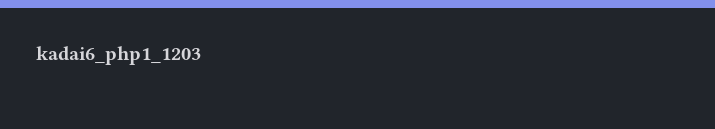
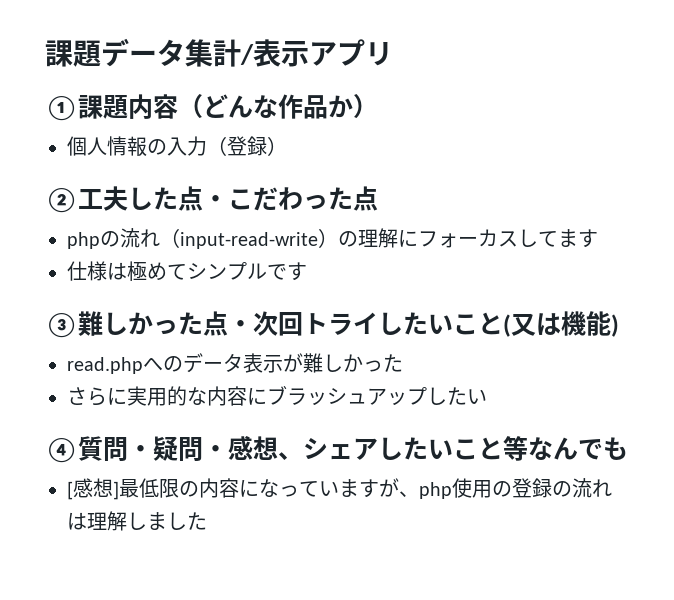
- kadai6_php1_1203
+ 課題データ集計/表示アプリ
+ ①課題内容（どんな作品か）
+ 個人情報の入力（登録）
+ ②工夫した点・こだわった点
+ phpの流れ（input-read-write）の理解にフォーカスしてます
+ 仕様は極めてシンプルです
+ ③難しかった点・次回トライしたいこと(又は機能)
+ read.phpへのデータ表示が難しかった
+ さらに実用的な内容にブラッシュアップしたい
+ ④質問・疑問・感想、シェアしたいこと等なんでも
+ [感想]最低限の内容になっていますが、php使用の登録の流れは理解しました

